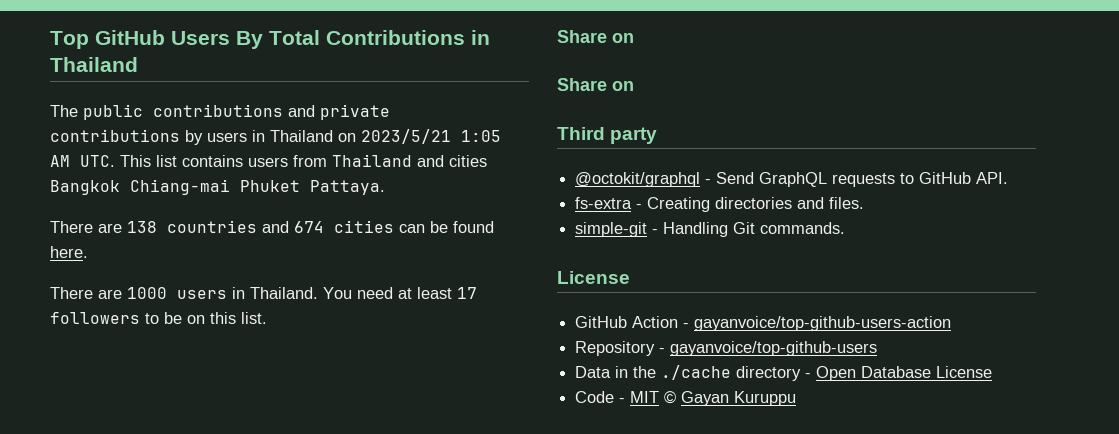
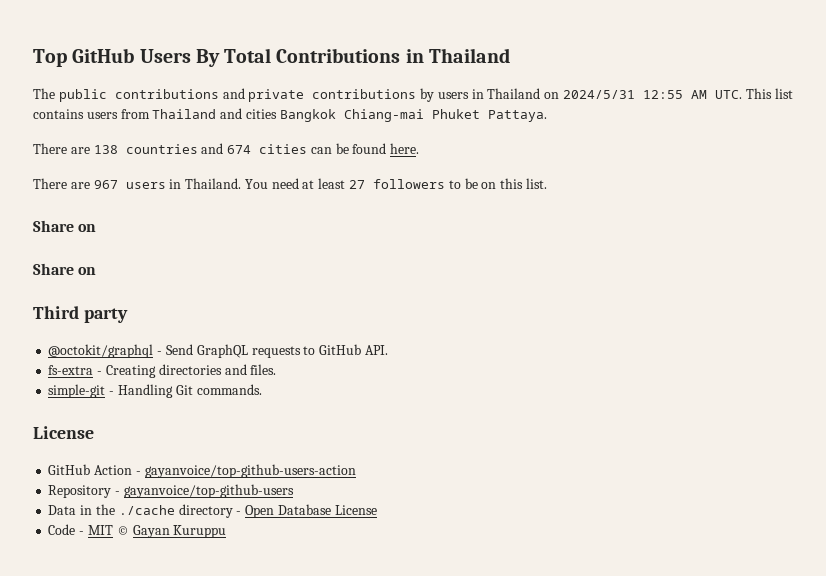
- The public contributions and private contributions by users in Thailand on 2023/5/21 1:05 AM UTC. This list contains users from Thailand and cities Bangkok Chiang-mai Phuket Pattaya.
+ The public contributions and private contributions by users in Thailand on 2024/5/31 12:55 AM UTC. This list contains users from Thailand and cities Bangkok Chiang-mai Phuket Pattaya.
- There are 1000 users in Thailand.
+ There are 967 users in Thailand.
- You need at least 17 followers to be on this list.
+ You need at least 27 followers to be on this list.

